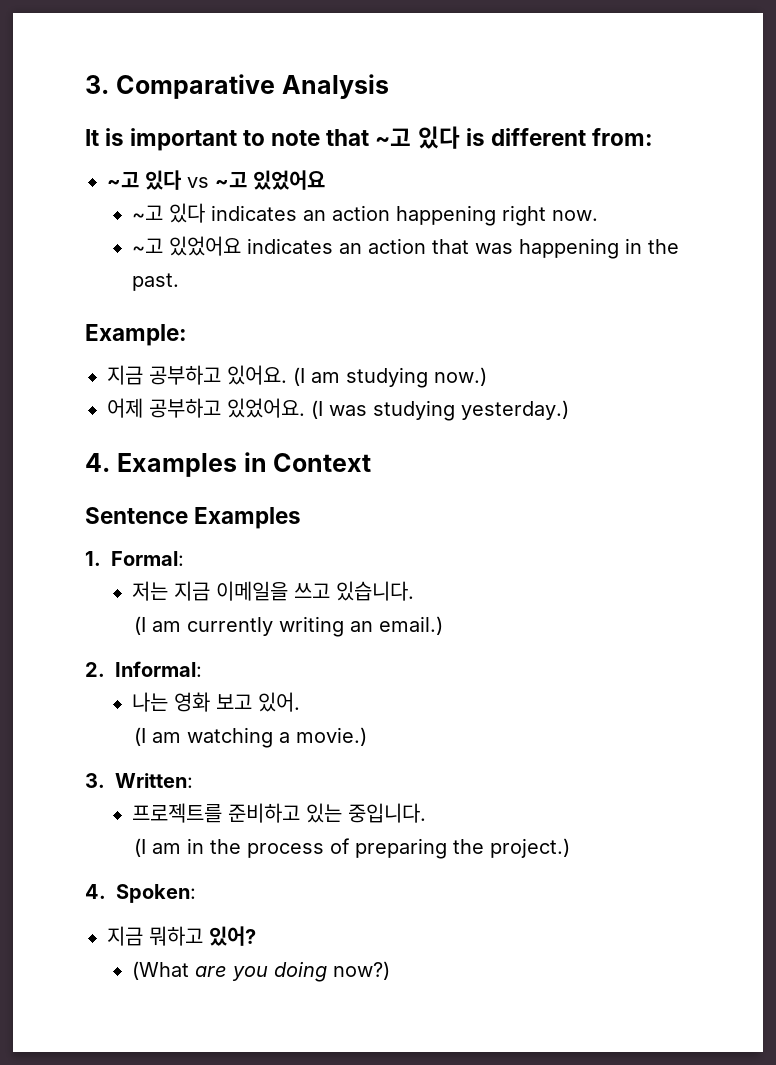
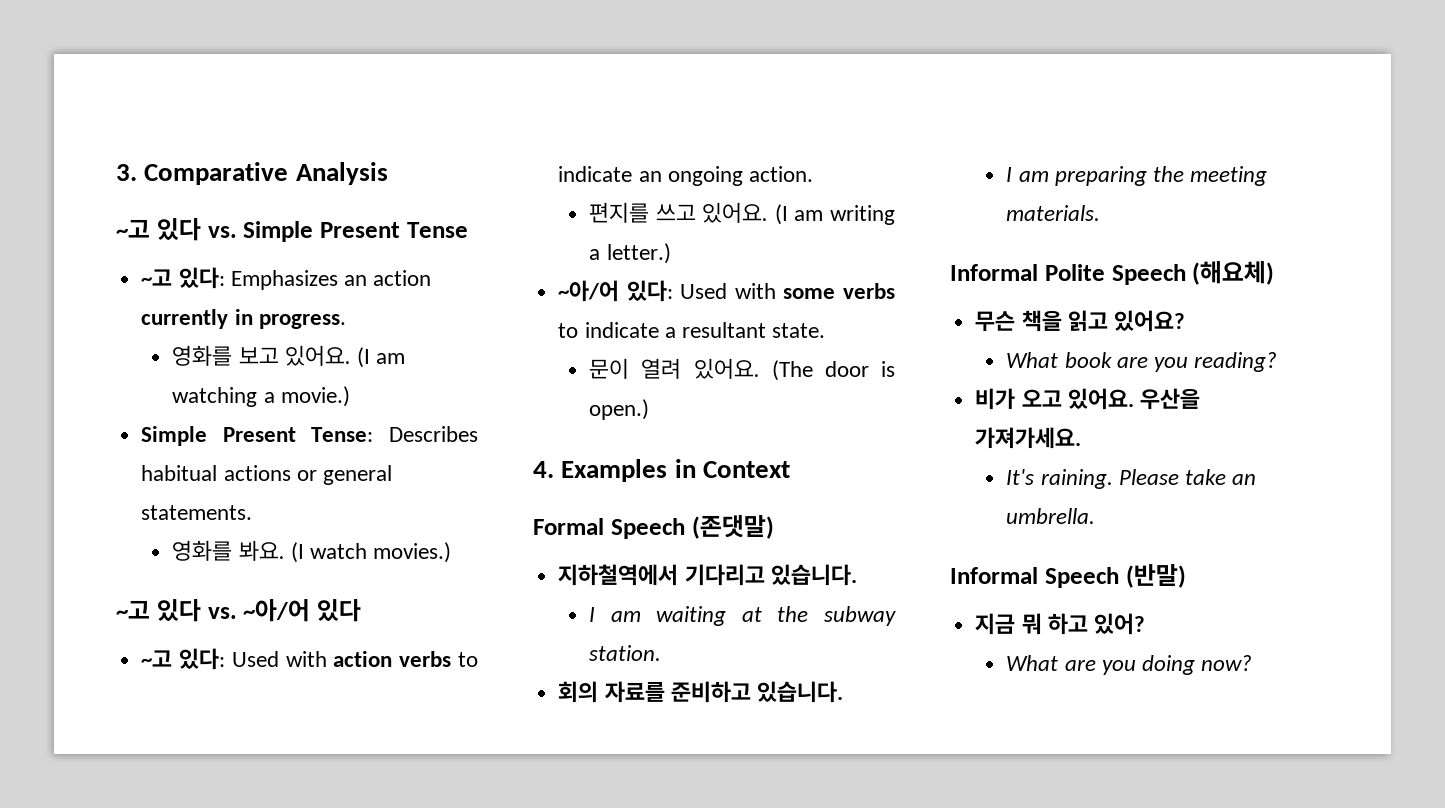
- It is important to note that ~고 있다 is different from:
- ~고 있다 vs ~고 있었어요
- ~고 있다 indicates an action happening right now.
- ~고 있었어요 indicates an action that was happening in the past.
- Example:
- 지금 공부하고 있어요. (I am studying now.)
- 어제 공부하고 있었어요. (I was studying yesterday.)
+ ~고 있다 vs. Simple Present Tense
+ ~고 있다: Emphasizes an action currently in progress.
+ 영화를 보고 있어요. (I am watching a movie.)
+ Simple Present Tense: Describes habitual actions or general statements.
+ 영화를 봐요. (I watch movies.)
+ ~고 있다 vs. ~아/어 있다
+ ~고 있다: Used with action verbs to indicate an ongoing action.
+ 편지를 쓰고 있어요. (I am writing a letter.)
+ ~아/어 있다: Used with some verbs to indicate a resultant state.
+ 문이 열려 있어요. (The door is open.)
  4. Examples in Context
- Sentence Examples
- 1. Formal:
- 저는 지금 이메일을 쓰고 있습니다.
- (I am currently writing an email.)
- 2. Informal:
- 나는 영화 보고 있어.
- (I am watching a movie.)
- 3. Written:
- 프로젝트를 준비하고 있는 중입니다.
- (I am in the process of preparing the project.)
- 4. Spoken:
- 지금 뭐하고 있어?
+ Formal Speech (존댓말)
+ 지하철역에서 기다리고 있습니다.
+ I am waiting at the subway station.
+ 회의 자료를 준비하고 있습니다.
+ I am preparing the meeting materials.
+ Informal Polite Speech (해요체)
+ 무슨 책을 읽고 있어요?
+ What book are you reading?
+ 비가 오고 있어요. 우산을 가져가세요.
+ It's raining. Please take an umbrella.
+ Informal Speech (반말)
+ 지금 뭐 하고 있어?
- (What are you doing now?)
+ What are you doing now?

